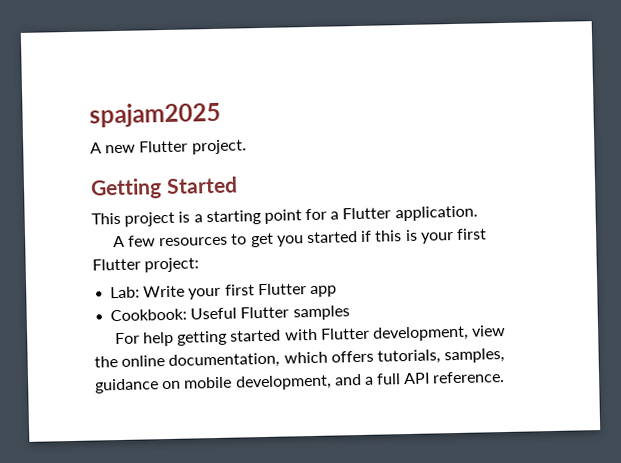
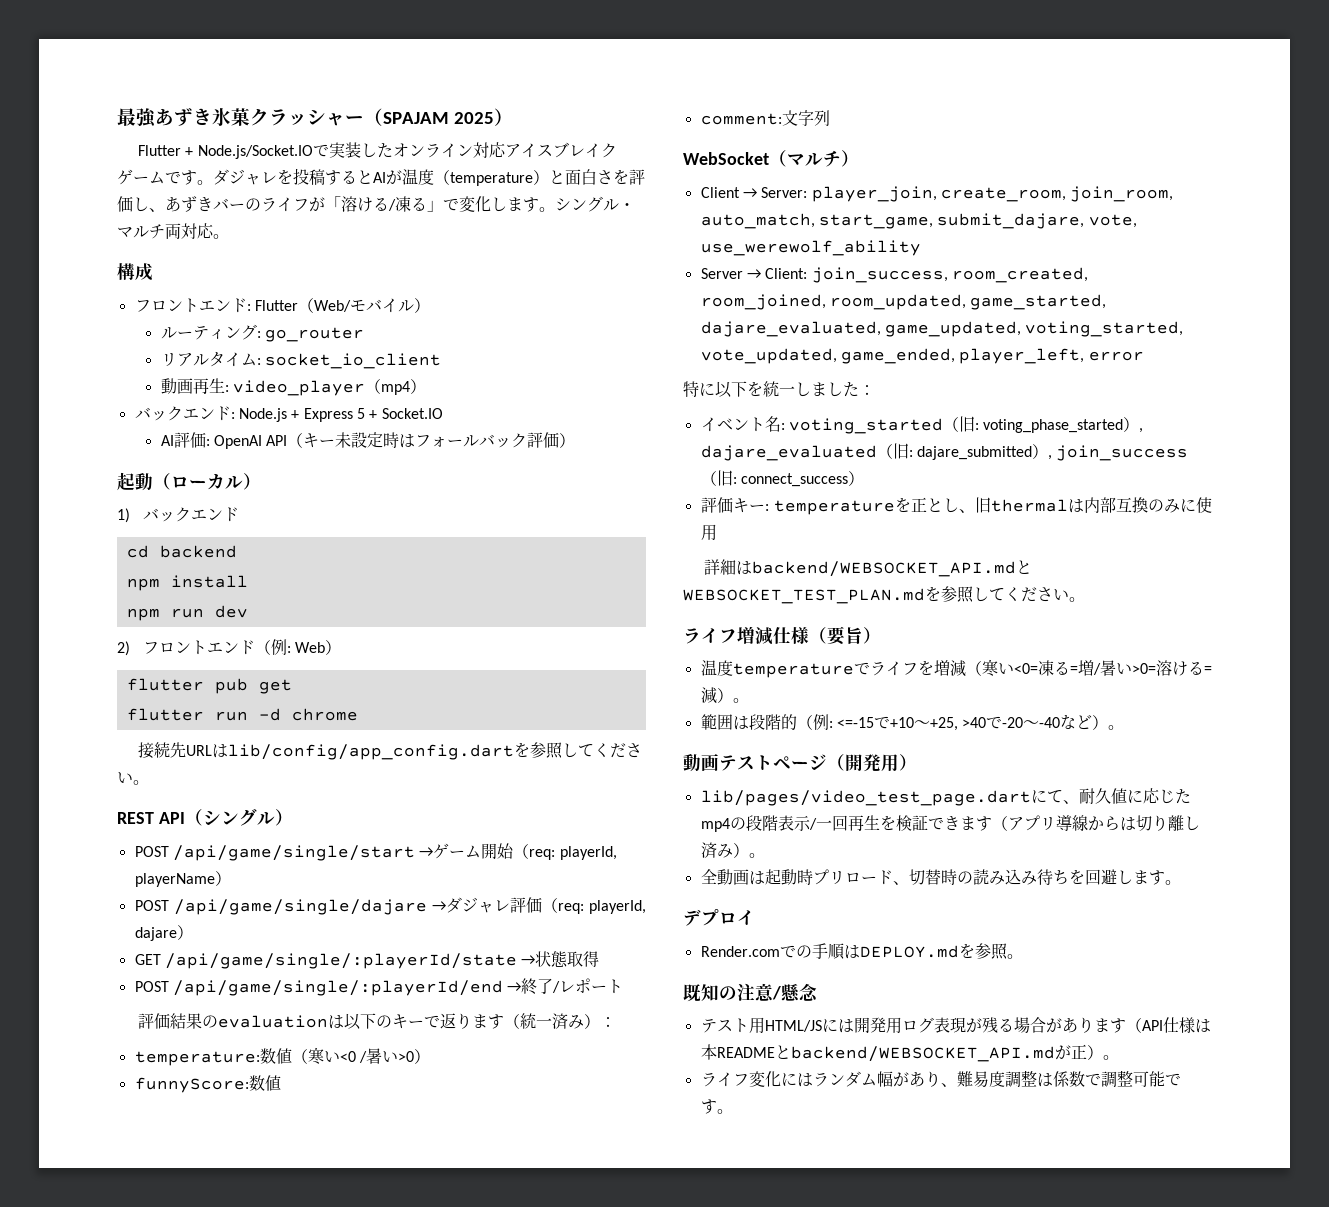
- spajam2025
- A new Flutter project.
- Getting Started
- This project is a starting point for a Flutter application.
- A few resources to get you started if this is your first Flutter project:
- Lab: Write your first Flutter app
- Cookbook: Useful Flutter samples
- For help getting started with Flutter development, view the online documentation, which offers tutorials, samples, guidance on mobile development, and a full API reference.
+ 最強あずき氷菓クラッシャー（SPAJAM 2025）
+ Flutter + Node.js/Socket.IOで実装したオンライン対応アイスブレイクゲームです。ダジャレを投稿するとAIが温度（temperature）と面白さを評価し、あずきバーのライフが「溶ける/凍る」で変化します。シングル・マルチ両対応。
+ 構成
+ フロントエンド: Flutter（Web/モバイル）
+ ルーティング: go_router
+ リアルタイム: socket_io_client
+ 動画再生: video_player（mp4）
+ バックエンド: Node.js + Express 5 + Socket.IO
+ AI評価: OpenAI API（キー未設定時はフォールバック評価）
+ 起動（ローカル）
+ 1)バックエンド
+ cd backend
+ npm install
+ npm run dev
+ 2)フロントエンド（例: Web）
+ flutter pub get
+ flutter run -d chrome
+ 接続先URLはlib/config/app_config.dartを参照してください。
+ REST API（シングル）
+ POST /api/game/single/start →ゲーム開始（req: playerId, playerName）
+ POST /api/game/single/dajare →ダジャレ評価（req: playerId, dajare）
+ GET /api/game/single/:playerId/state →状態取得
+ POST /api/game/single/:playerId/end →終了/レポート
+ 評価結果のevaluationは以下のキーで返ります（統一済み）：
+ temperature:数値（寒い<0 /暑い>0）
+ funnyScore:数値
+ comment:文字列
+ WebSocket（マルチ）
+ Client → Server: player_join, create_room, join_room, auto_match, start_game, submit_dajare, vote, use_werewolf_ability
+ Server → Client: join_success, room_created, room_joined, room_updated, game_started, dajare_evaluated, game_updated, voting_started, vote_updated, game_ended, player_left, error
+ 特に以下を統一しました：
+ イベント名: voting_started（旧: voting_phase_started）, dajare_evaluated（旧: dajare_submitted）, join_success（旧: connect_success）
+ 評価キー: temperatureを正とし、旧thermalは内部互換のみに使用
+ 詳細はbackend/WEBSOCKET_API.mdとWEBSOCKET_TEST_PLAN.mdを参照してください。
+ ライフ増減仕様（要旨）
+ 温度temperatureでライフを増減（寒い<0=凍る=増/暑い>0=溶ける=減）。
+ 範囲は段階的（例: <=-15で+10〜+25, >40で-20〜-40など）。
+ 動画テストページ（開発用）
+ lib/pages/video_test_page.dartにて、耐久値に応じたmp4の段階表示/一回再生を検証できます（アプリ導線からは切り離し済み）。
+ 全動画は起動時プリロード、切替時の読み込み待ちを回避します。
+ デプロイ
+ Render.comでの手順はDEPLOY.mdを参照。
+ 既知の注意/懸念
+ テスト用HTML/JSには開発用ログ表現が残る場合があります（API仕様は本READMEとbackend/WEBSOCKET_API.mdが正）。
+ ライフ変化にはランダム幅があり、難易度調整は係数で調整可能です。

